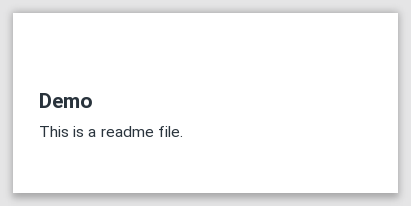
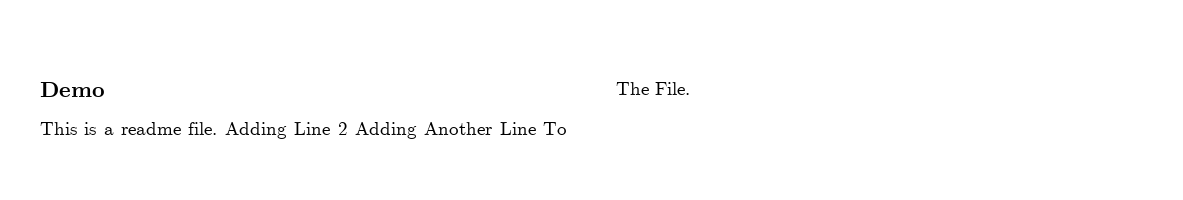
+ Adding Line 2 Adding Another Line To The File.

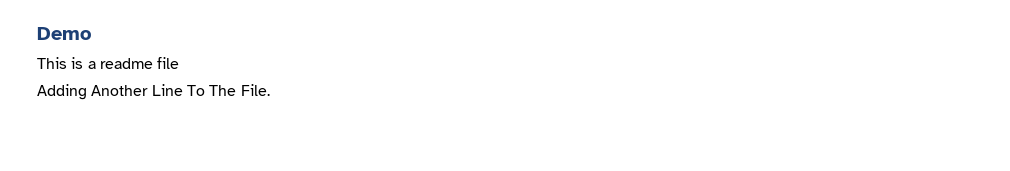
- This is a readme file. Adding Line 2 Adding Another Line To The File.
+ This is a readme file
+ Adding Another Line To The File.

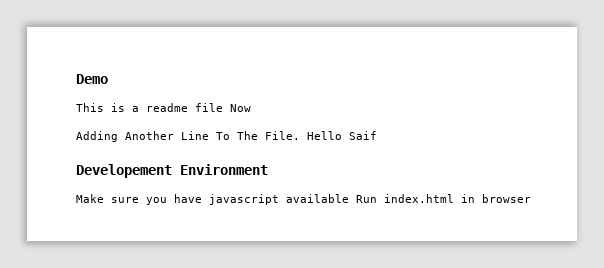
- This is a readme file
+ This is a readme file Now
+ Hello Saif
+ Developement Environment
+ Make sure you have javascript available Run index.html in browser

